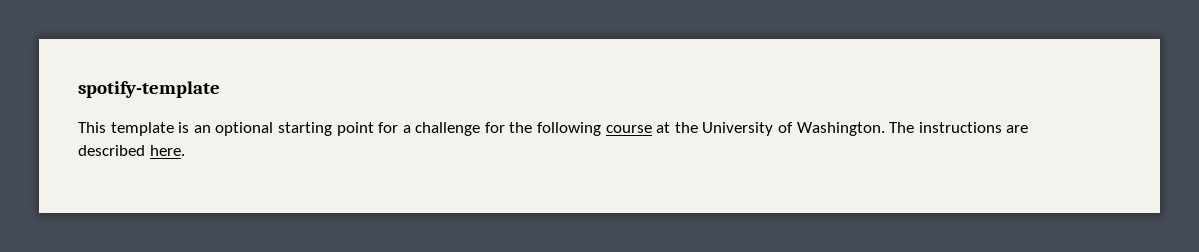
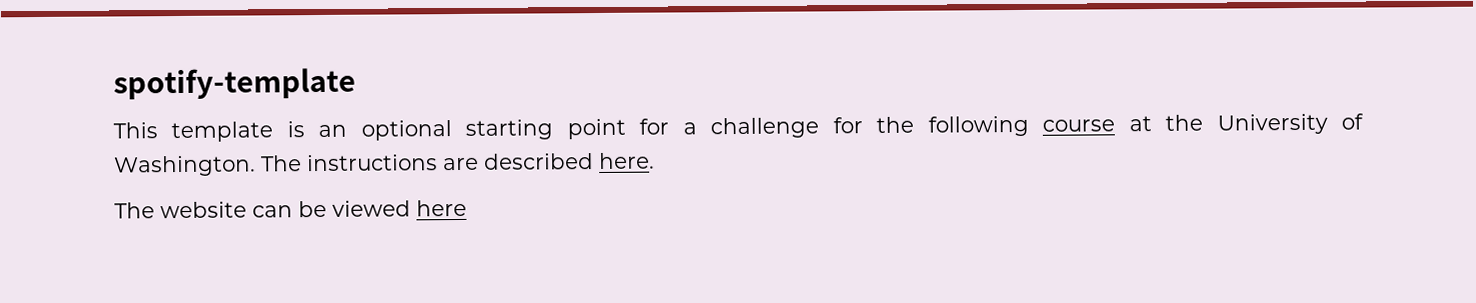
+ The website can be viewed here

